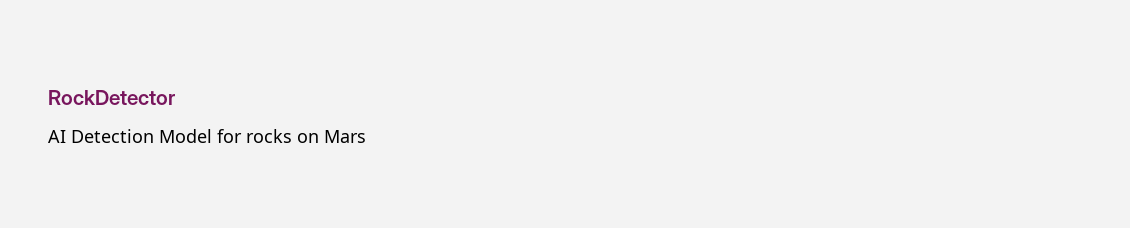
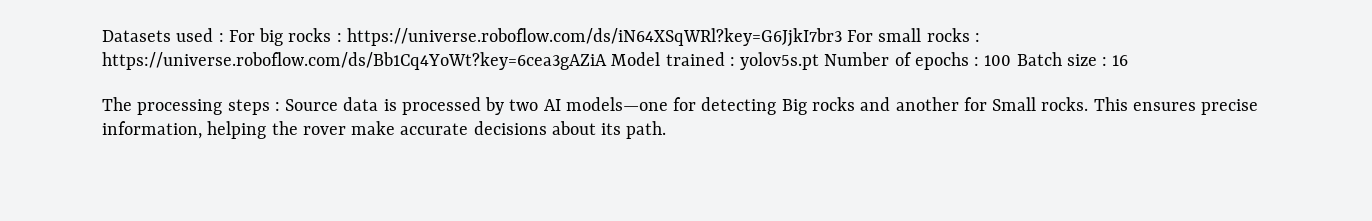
- RockDetector
- AI Detection Model for rocks on Mars
+ Datasets used : For big rocks : https://universe.roboflow.com/ds/iN64XSqWRl?key=G6JjkI7br3 For small rocks : https://universe.roboflow.com/ds/Bb1Cq4YoWt?key=6cea3gAZiA Model trained : yolov5s.pt Number of epochs : 100 Batch size : 16
+ The processing steps : Source data is processed by two AI models—one for detecting Big rocks and another for Small rocks. This ensures precise information, helping the rover make accurate decisions about its path.

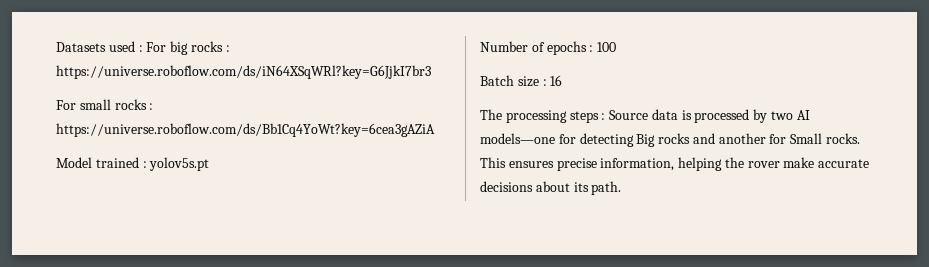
- Datasets used : For big rocks : https://universe.roboflow.com/ds/iN64XSqWRl?key=G6JjkI7br3 For small rocks : https://universe.roboflow.com/ds/Bb1Cq4YoWt?key=6cea3gAZiA Model trained : yolov5s.pt Number of epochs : 100 Batch size : 16
+ Datasets used : For big rocks : https://universe.roboflow.com/ds/iN64XSqWRl?key=G6JjkI7br3
+ For small rocks : https://universe.roboflow.com/ds/Bb1Cq4YoWt?key=6cea3gAZiA
+ Model trained : yolov5s.pt
+ Number of epochs : 100
+ Batch size : 16

